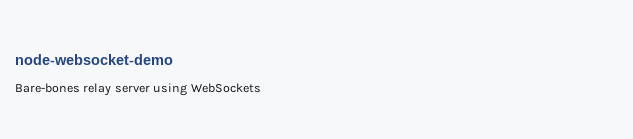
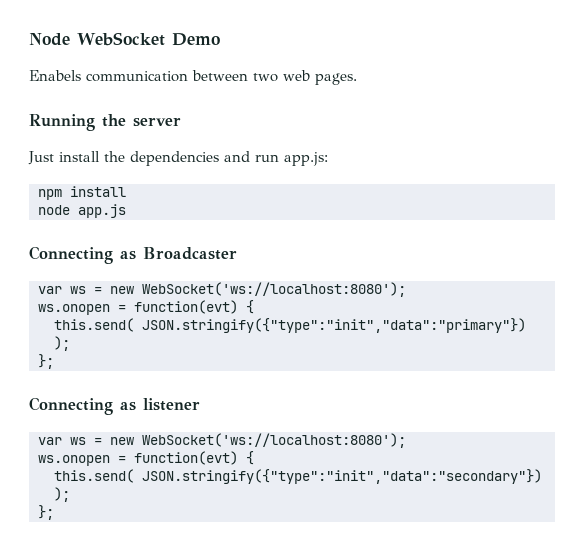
- node-websocket-demo
- Bare-bones relay server using WebSockets
+ Node WebSocket Demo
+ Enabels communication between two web pages.
+ Running the server
+ Just install the dependencies and run app.js:
+ npm install
+ node app.js
+ Connecting as Broadcaster
+ var ws = new WebSocket('ws://localhost:8080');
+ ws.onopen = function(evt) {
+ this.send( JSON.stringify({"type":"init","data":"primary"}) );
+ };
+ Connecting as listener
+ var ws = new WebSocket('ws://localhost:8080');
+ ws.onopen = function(evt) {
+ this.send( JSON.stringify({"type":"init","data":"secondary"}) );
+ };

